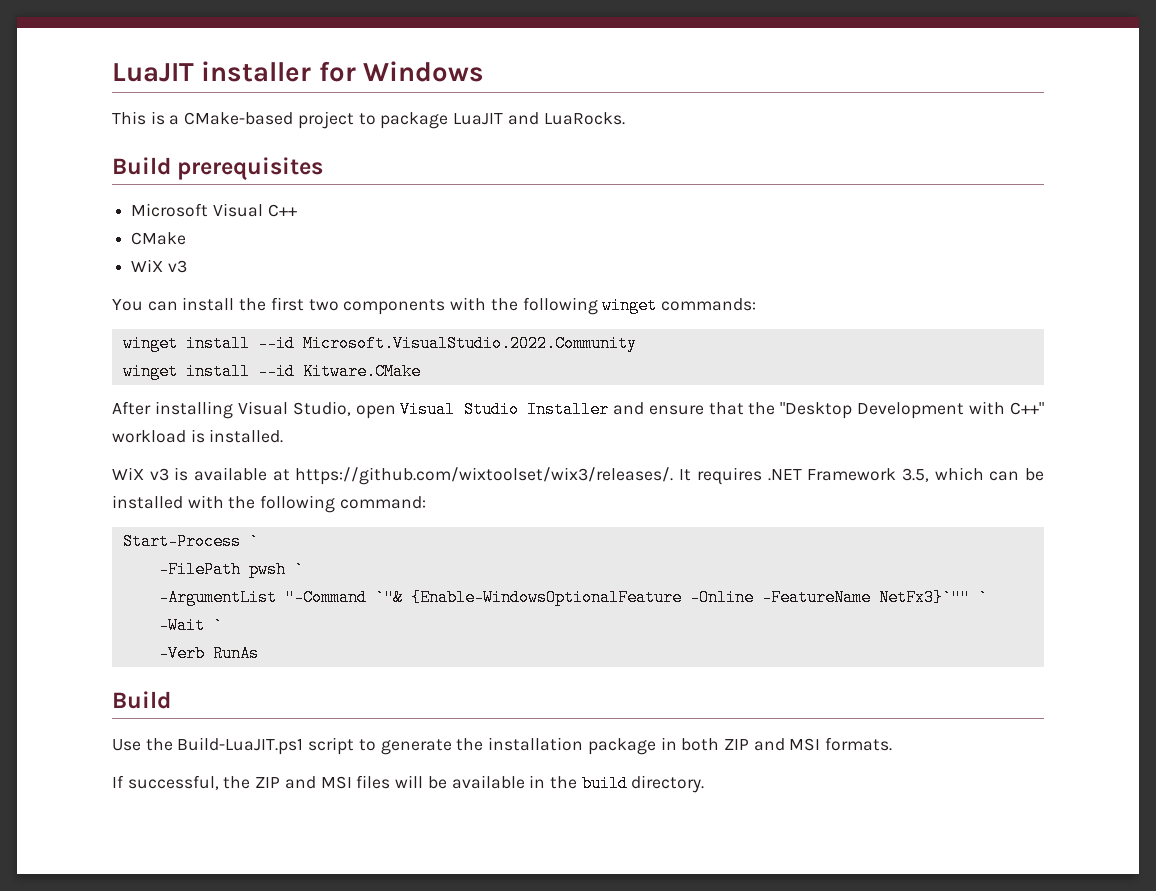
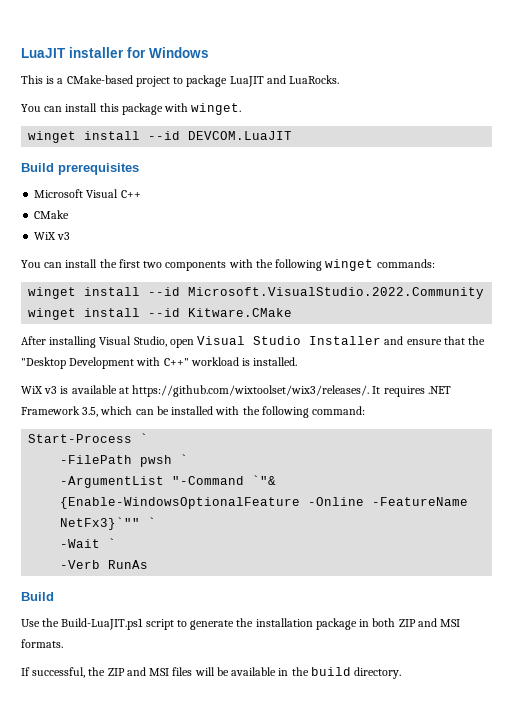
+ You can install this package with winget.
+ winget install --id DEVCOM.LuaJIT

